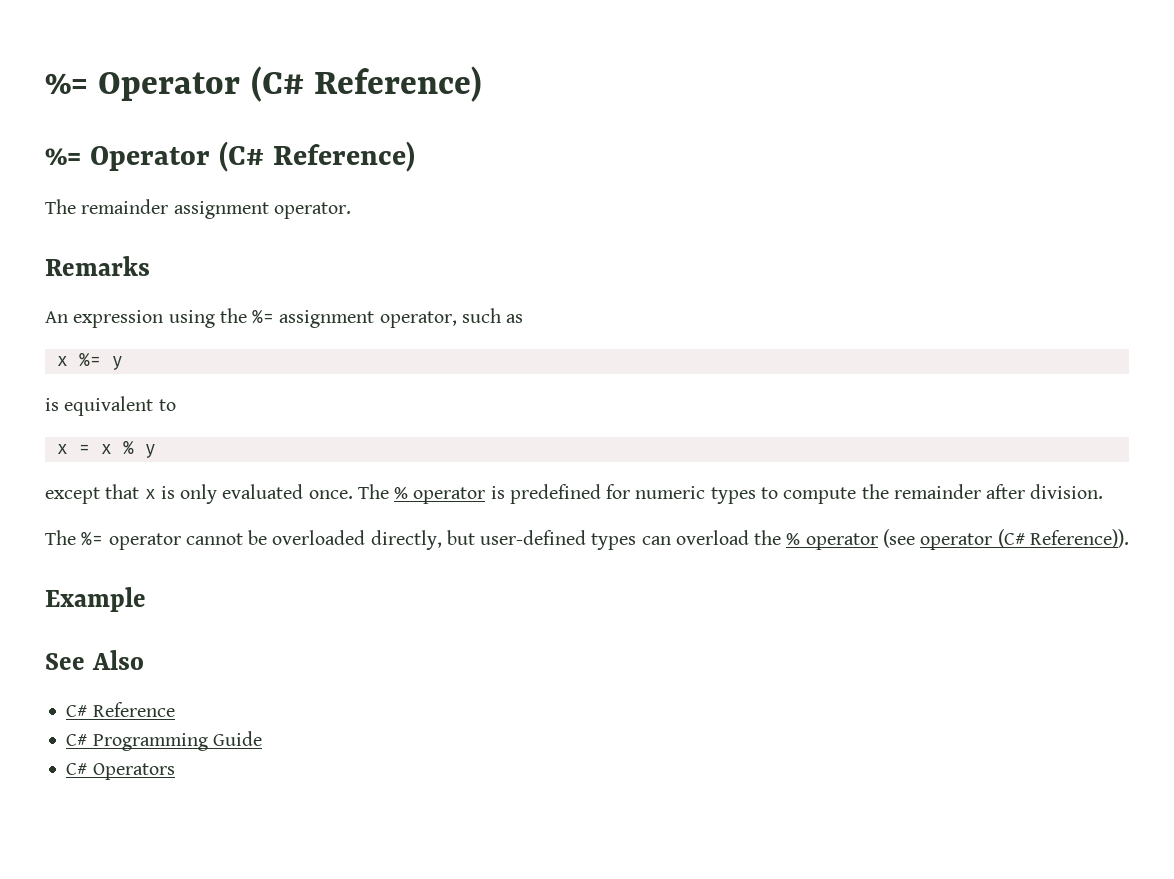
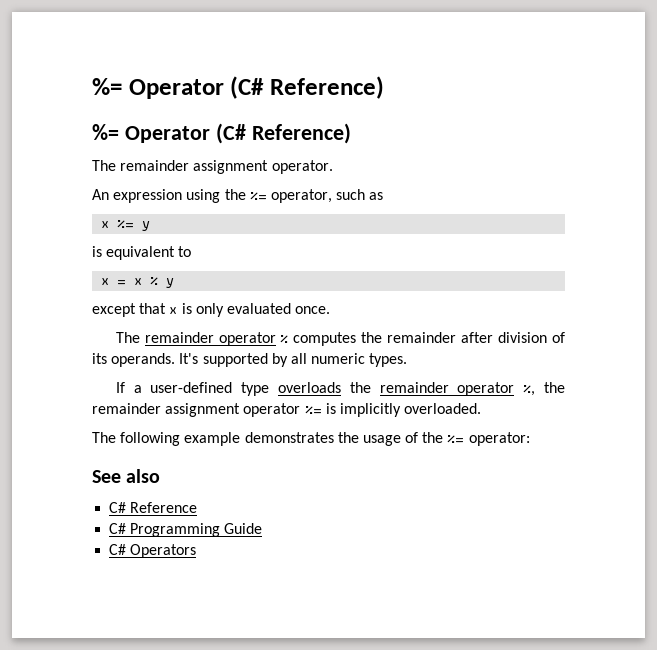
- Remarks
- An expression using the %= assignment operator, such as
+ An expression using the %= operator, such as
- except that x is only evaluated once. The % operator is predefined for numeric types to compute the remainder after division.
- The %= operator cannot be overloaded directly, but user-defined types can overload the % operator (see operator (C# Reference)).
- Example
+ except that x is only evaluated once.
+ The remainder operator % computes the remainder after division of its operands. It's supported by all numeric types.
+ If a user-defined type overloads the remainder operator %, the remainder assignment operator %= is implicitly overloaded.
+ The following example demonstrates the usage of the %= operator:
- See Also
+ See also

